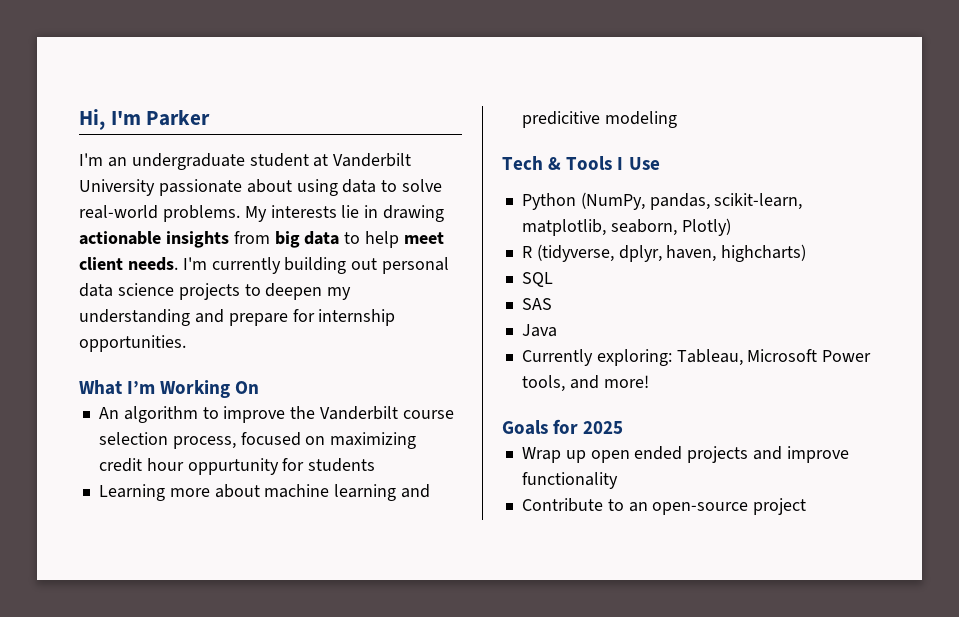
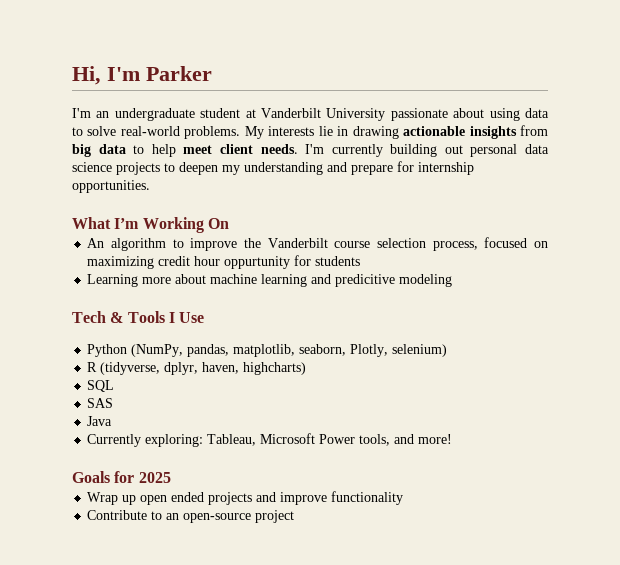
- Python (NumPy, pandas, scikit-learn, matplotlib, seaborn, Plotly)
+ Python (NumPy, pandas, matplotlib, seaborn, Plotly, selenium)

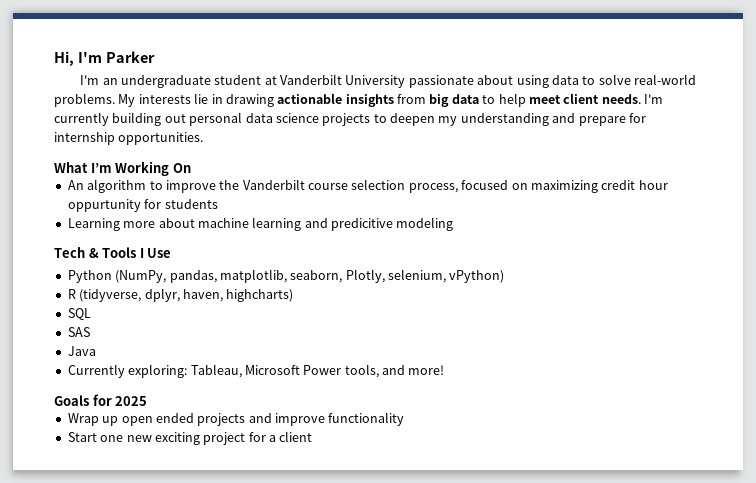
- Python (NumPy, pandas, matplotlib, seaborn, Plotly, selenium)
+ Python (NumPy, pandas, matplotlib, seaborn, Plotly, selenium, vPython)
- Contribute to an open-source project
+ Start one new exciting project for a client

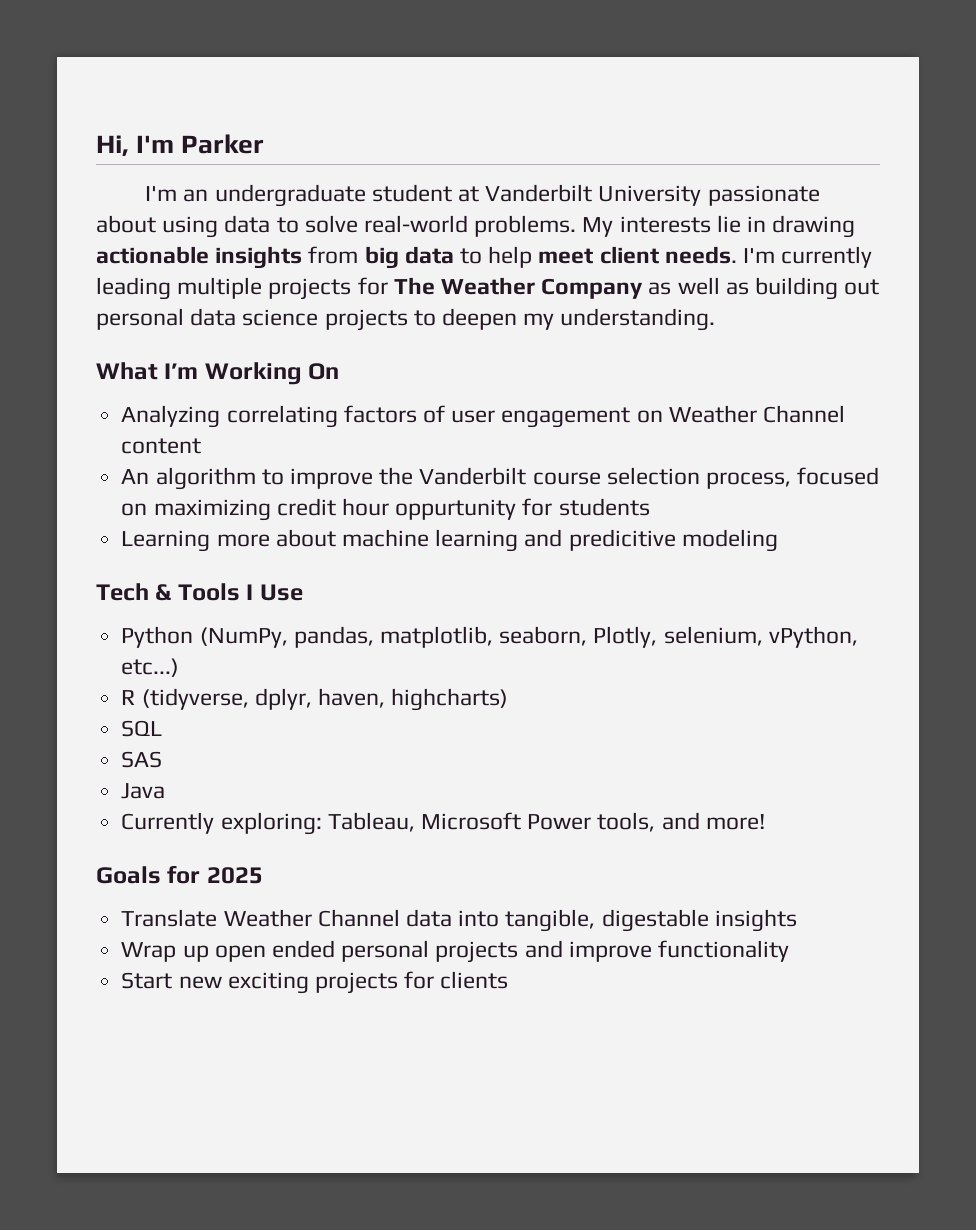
- I'm currently building out personal data science projects to deepen my understanding and prepare for internship opportunities.
+ I'm currently leading multiple projects for The Weather Company as well as building out personal data science projects to deepen my understanding.
  What I’m Working On
+ Analyzing correlating factors of user engagement on Weather Channel content
- Python (NumPy, pandas, matplotlib, seaborn, Plotly, selenium, vPython)
+ Python (NumPy, pandas, matplotlib, seaborn, Plotly, selenium, vPython, etc...)
+ Translate Weather Channel data into tangible, digestable insights
- Wrap up open ended projects and improve functionality
+ Wrap up open ended personal projects and improve functionality
- Start one new exciting project for a client
+ Start new exciting projects for clients

